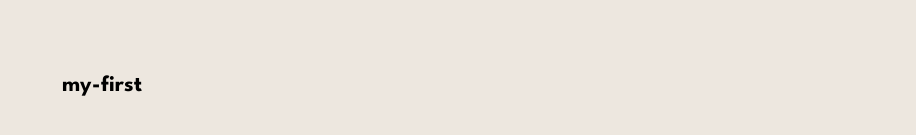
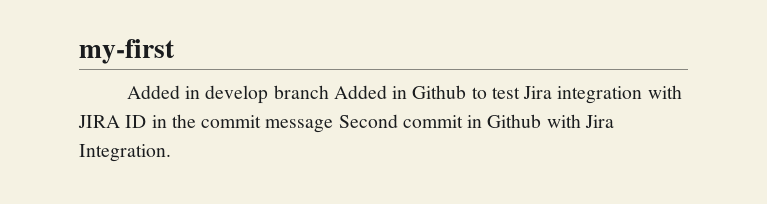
+ Added in develop branch Added in Github to test Jira integration with JIRA ID in the commit message Second commit in Github with Jira Integration.

